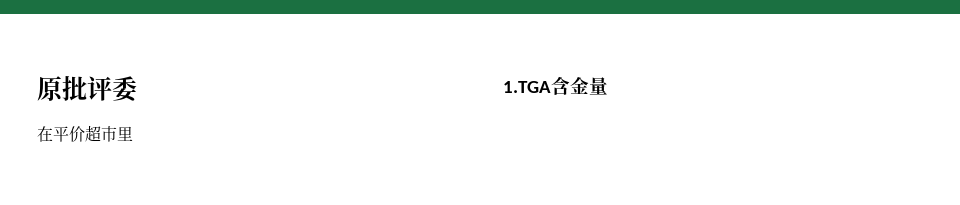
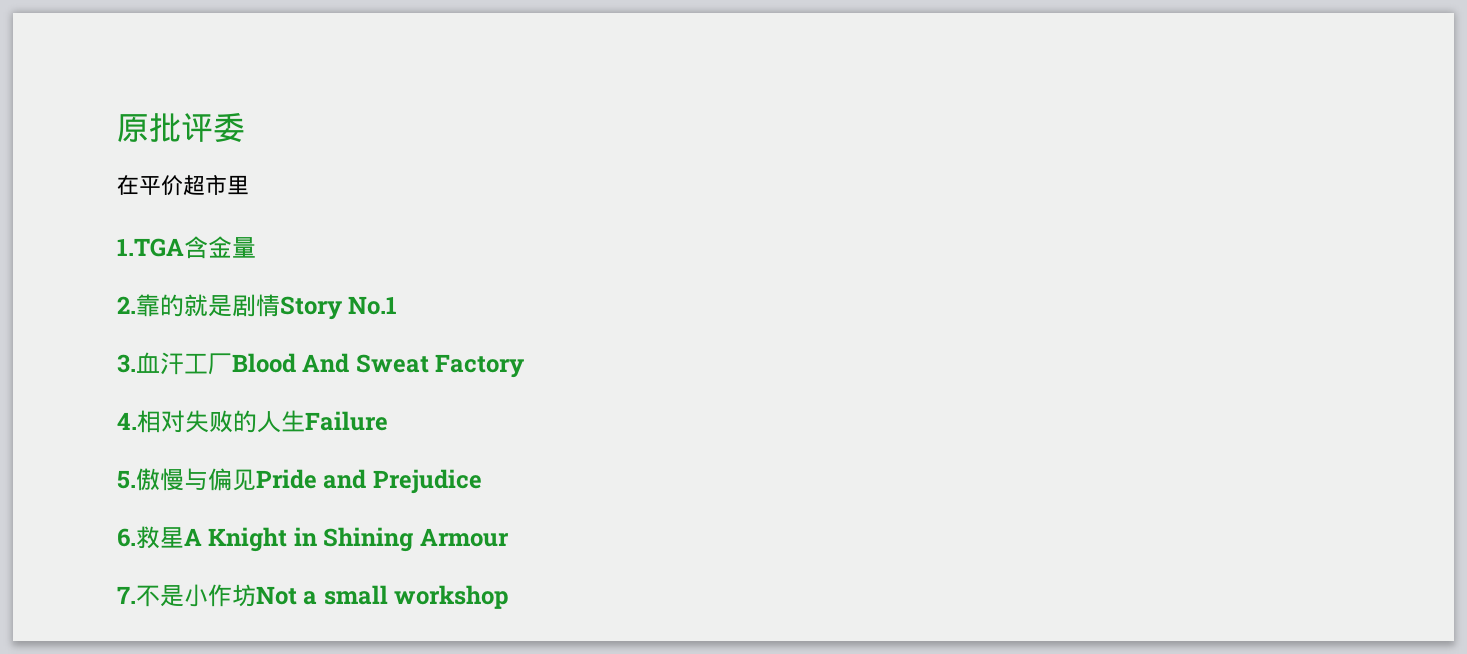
+ 2.靠的就是剧情Story No.1
+ 3.血汗工厂Blood And Sweat Factory
+ 4.相对失败的人生Failure
+ 5.傲慢与偏见Pride and Prejudice
+ 6.救星A Knight in Shining Armour
+ 7.不是小作坊Not a small workshop

